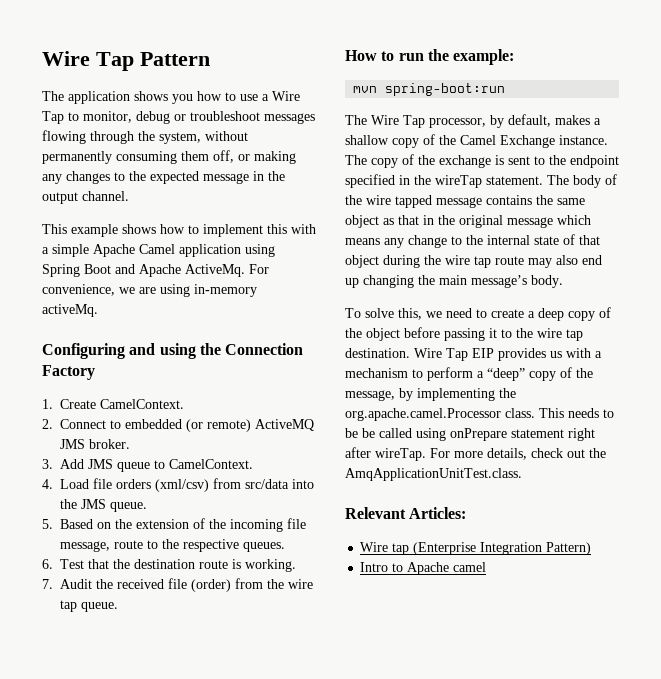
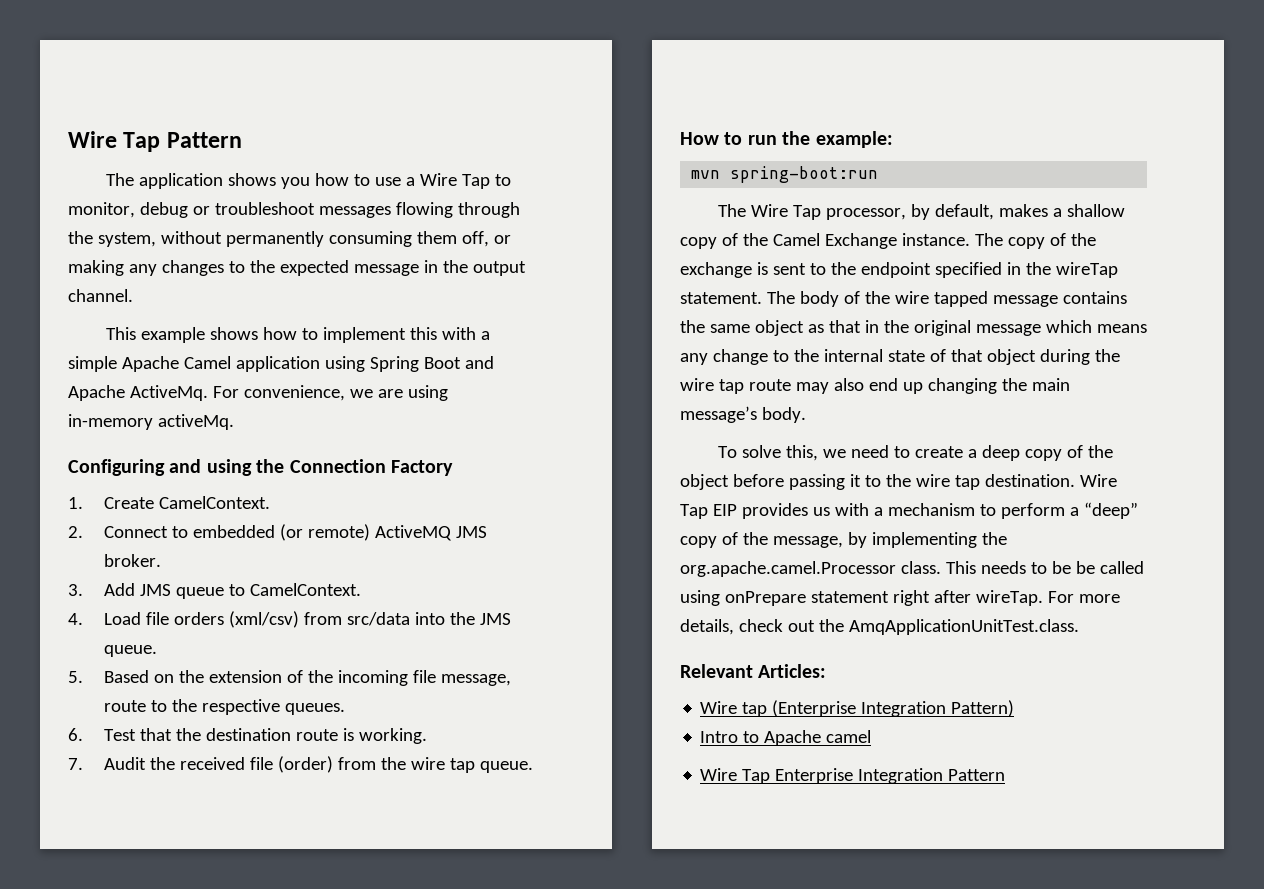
+ Wire Tap Enterprise Integration Pattern

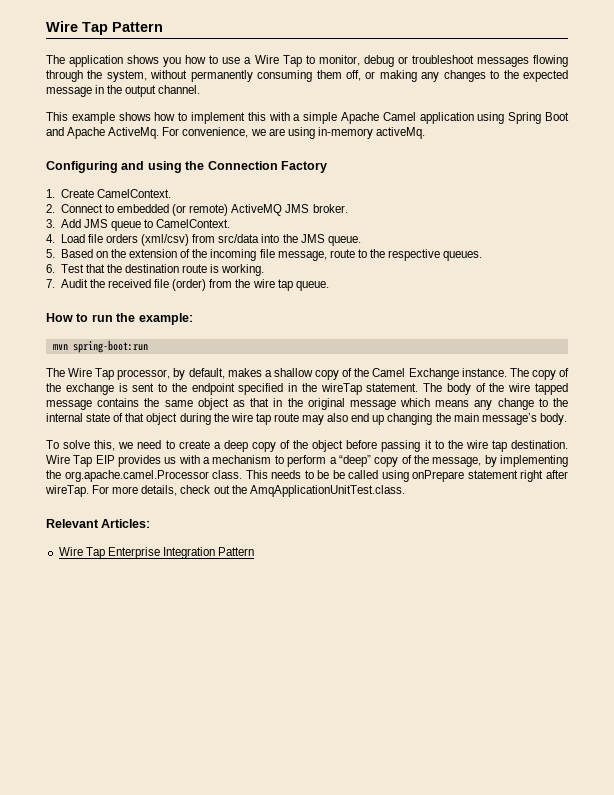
- Wire tap (Enterprise Integration Pattern)
- Intro to Apache camel

